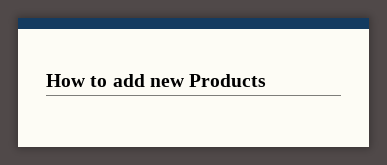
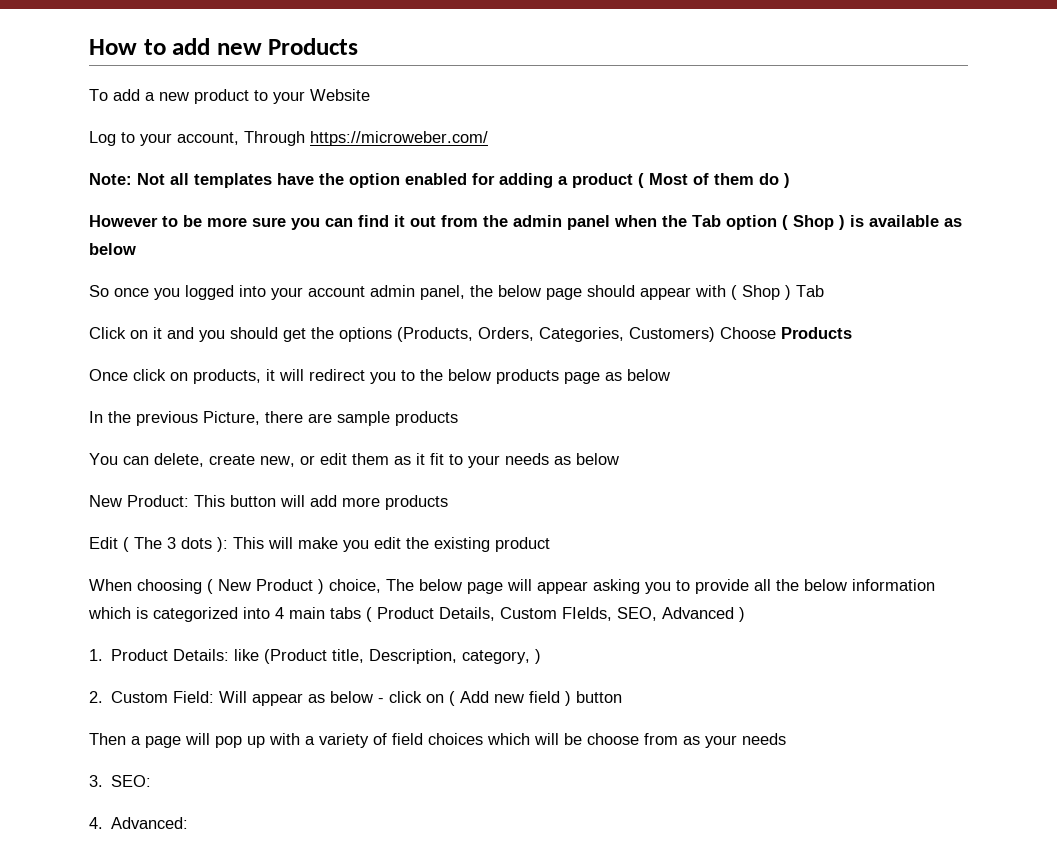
+ To add a new product to your Website
+ Log to your account, Through https://microweber.com/
+ Note: Not all templates have the option enabled for adding a product ( Most of them do )
+ However to be more sure you can find it out from the admin panel when the Tab option ( Shop ) is available as below
+ So once you logged into your account admin panel, the below page should appear with ( Shop ) Tab
+ Click on it and you should get the options (Products, Orders, Categories, Customers) Choose Products
+ Once click on products, it will redirect you to the below products page as below
+ In the previous Picture, there are sample products
+ You can delete, create new, or edit them as it fit to your needs as below
+ New Product: This button will add more products
+ Edit ( The 3 dots ): This will make you edit the existing product
+ When choosing ( New Product ) choice, The below page will appear asking you to provide all the below information which is categorized into 4 main tabs ( Product Details, Custom FIelds, SEO, Advanced )
+ 1. Product Details: like (Product title, Description, category, )
+ 2. Custom Field: Will appear as below - click on ( Add new field ) button
+ Then a page will pop up with a variety of field choices which will be choose from as your needs
+ 3. SEO:
+ 4. Advanced:

